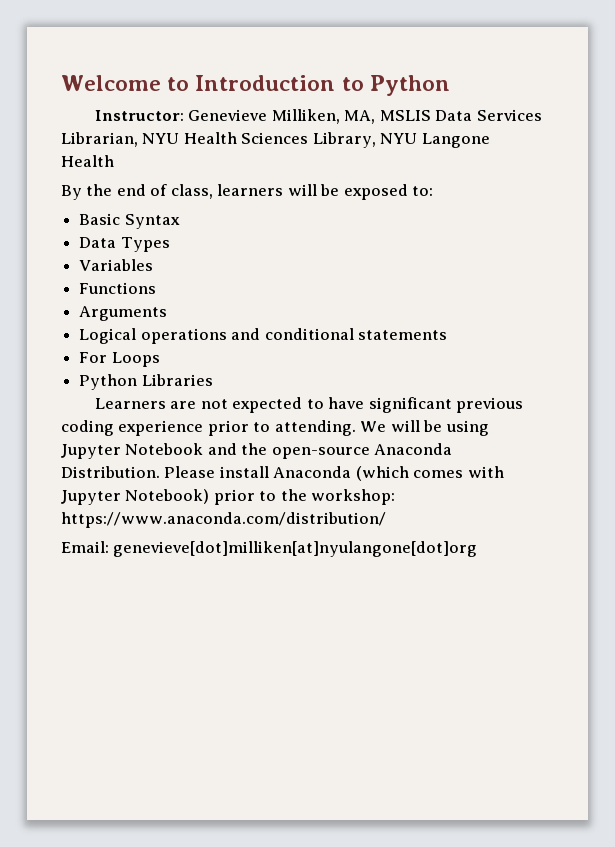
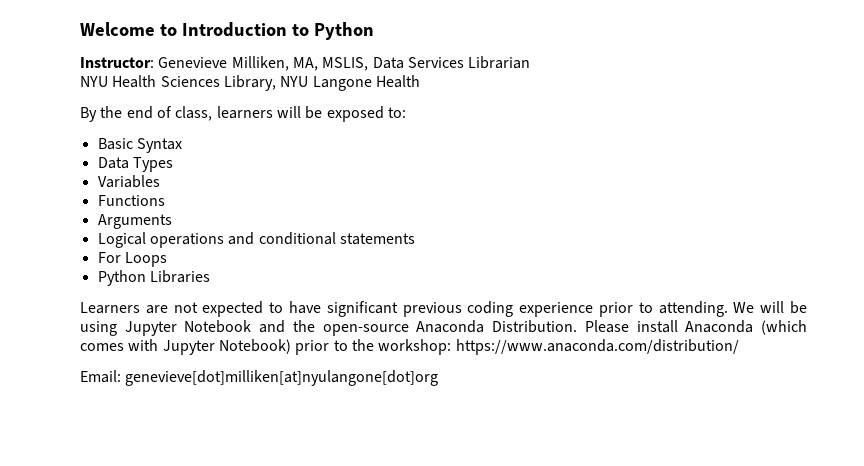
- Instructor: Genevieve Milliken, MA, MSLIS Data Services Librarian, NYU Health Sciences Library, NYU Langone Health
+ Instructor: Genevieve Milliken, MA, MSLIS, Data Services Librarian
+ NYU Health Sciences Library, NYU Langone Health

